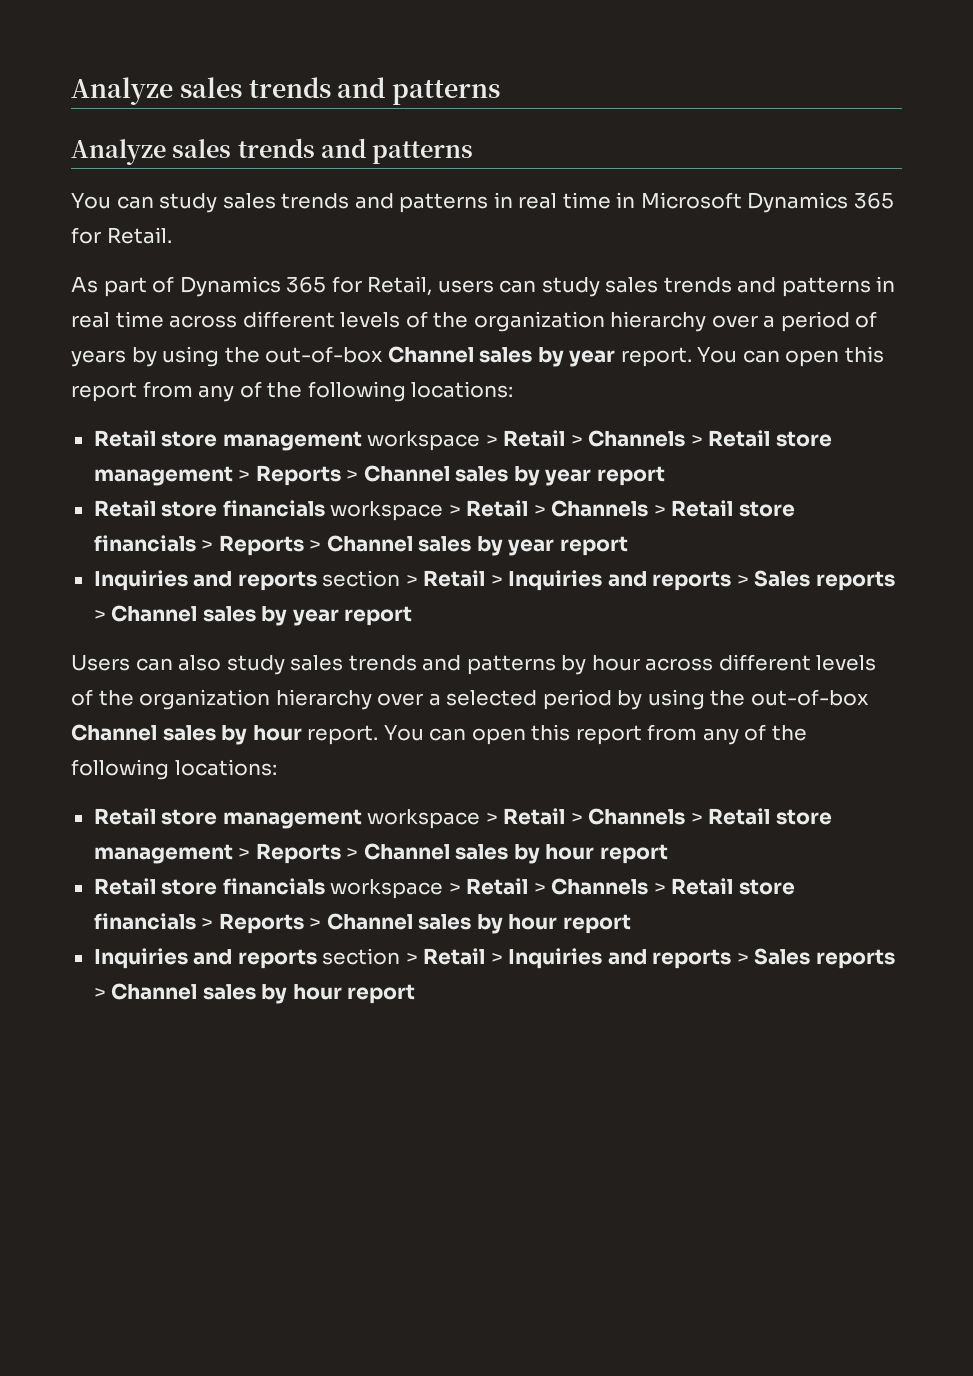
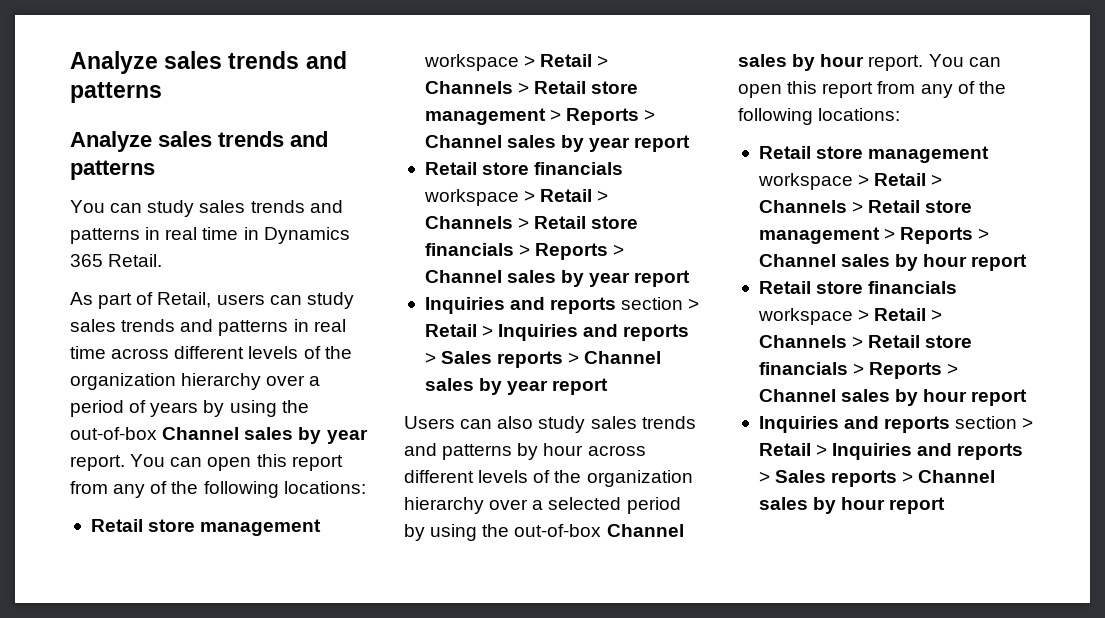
- You can study sales trends and patterns in real time in Microsoft Dynamics 365 for Retail.
+ You can study sales trends and patterns in real time in Dynamics 365 Retail.
- As part of Dynamics 365 for Retail, users can study sales trends and patterns in real time across different levels of the organization hierarchy over a period of years by using the out-of-box Channel sales by year report.
+ As part of Retail, users can study sales trends and patterns in real time across different levels of the organization hierarchy over a period of years by using the out-of-box Channel sales by year report.

